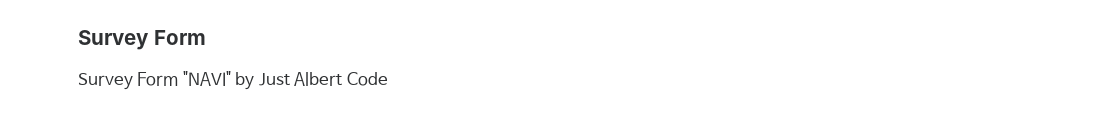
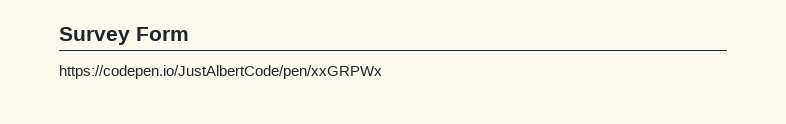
- Survey Form "NAVI" by Just Albert Code
+ https://codepen.io/JustAlbertCode/pen/xxGRPWx

